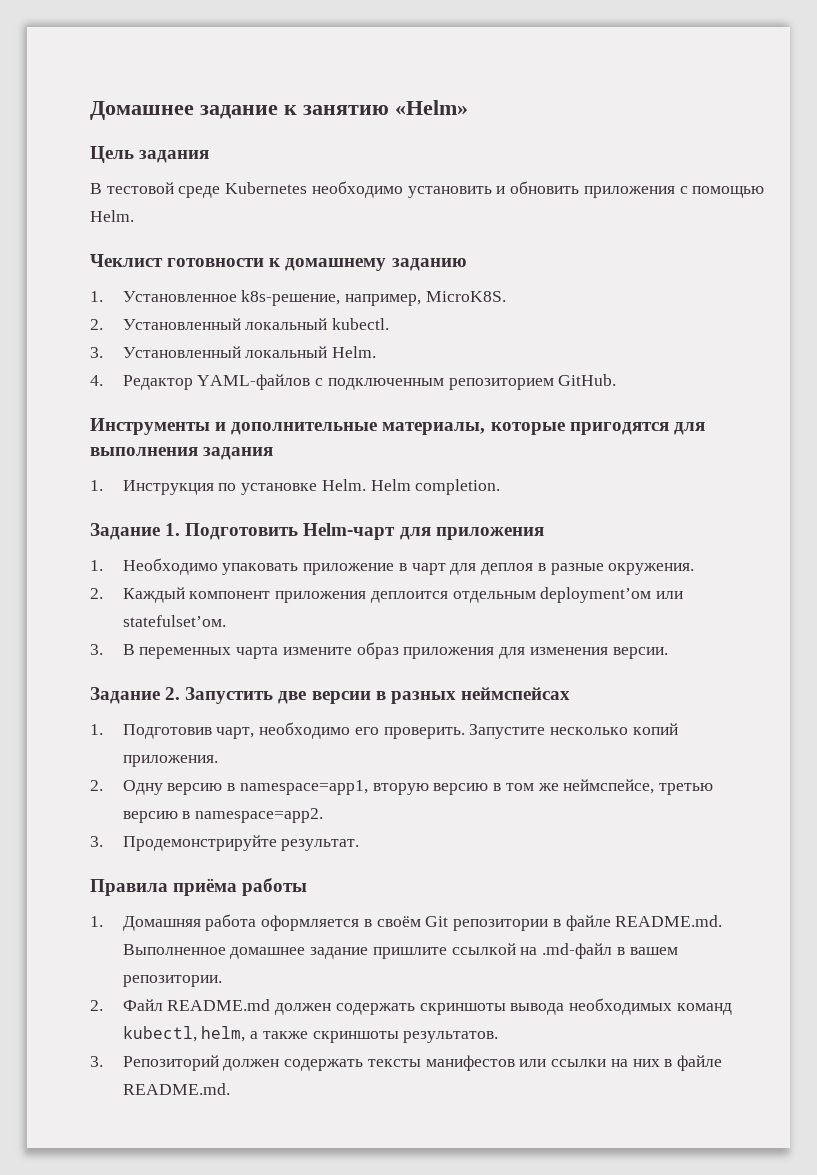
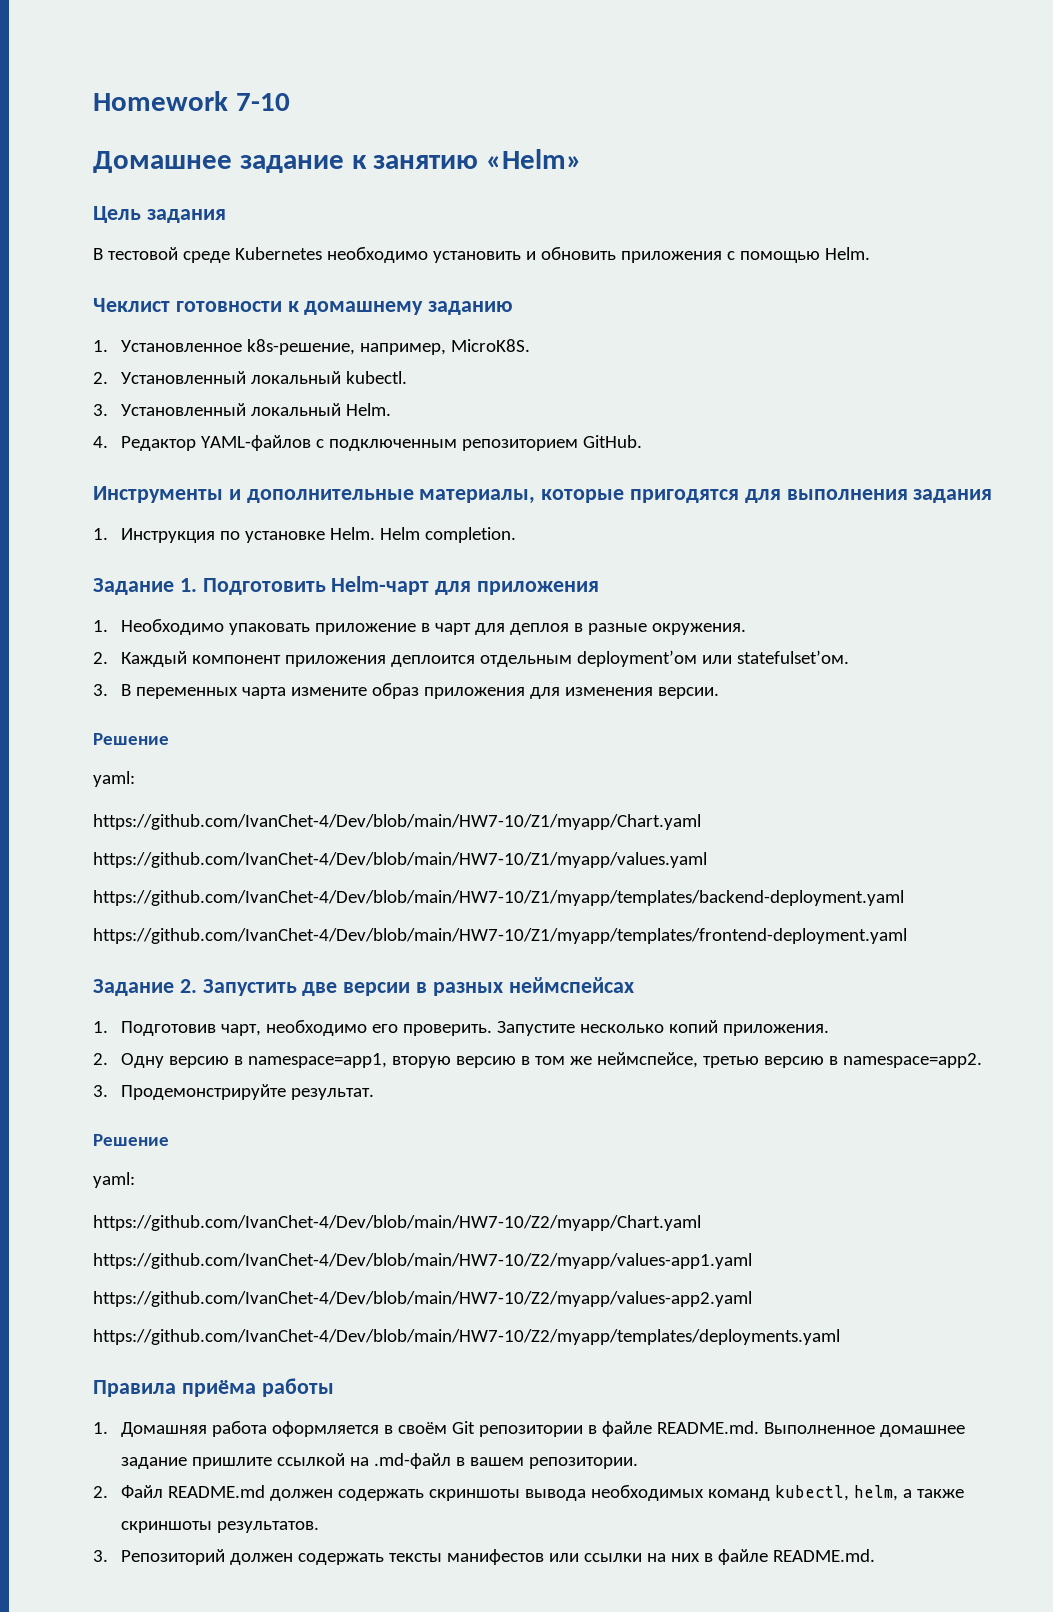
+ Homework 7-10
  3. В переменных чарта измените образ приложения для изменения версии.
+ Решение
+ yaml:
+ https://github.com/IvanChet-4/Dev/blob/main/HW7-10/Z1/myapp/Chart.yaml
+ https://github.com/IvanChet-4/Dev/blob/main/HW7-10/Z1/myapp/values.yaml
+ https://github.com/IvanChet-4/Dev/blob/main/HW7-10/Z1/myapp/templates/backend-deployment.yaml
+ https://github.com/IvanChet-4/Dev/blob/main/HW7-10/Z1/myapp/templates/frontend-deployment.yaml
  3. Продемонстрируйте результат.
+ Решение
+ yaml:
+ https://github.com/IvanChet-4/Dev/blob/main/HW7-10/Z2/myapp/Chart.yaml
+ https://github.com/IvanChet-4/Dev/blob/main/HW7-10/Z2/myapp/values-app1.yaml
+ https://github.com/IvanChet-4/Dev/blob/main/HW7-10/Z2/myapp/values-app2.yaml
+ https://github.com/IvanChet-4/Dev/blob/main/HW7-10/Z2/myapp/templates/deployments.yaml

